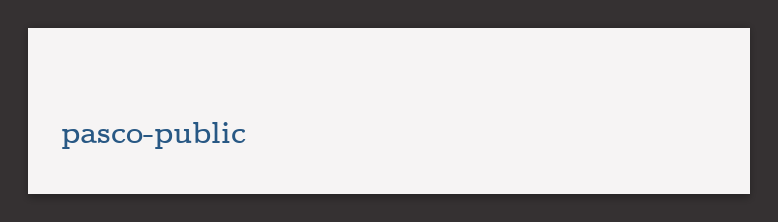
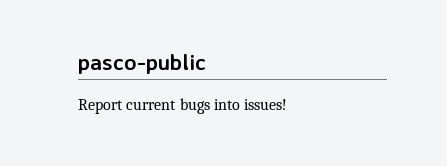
+ Report current bugs into issues!

